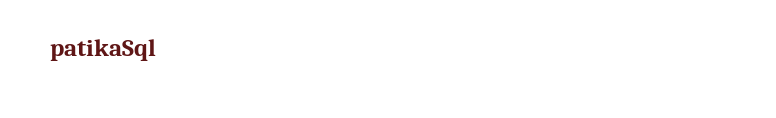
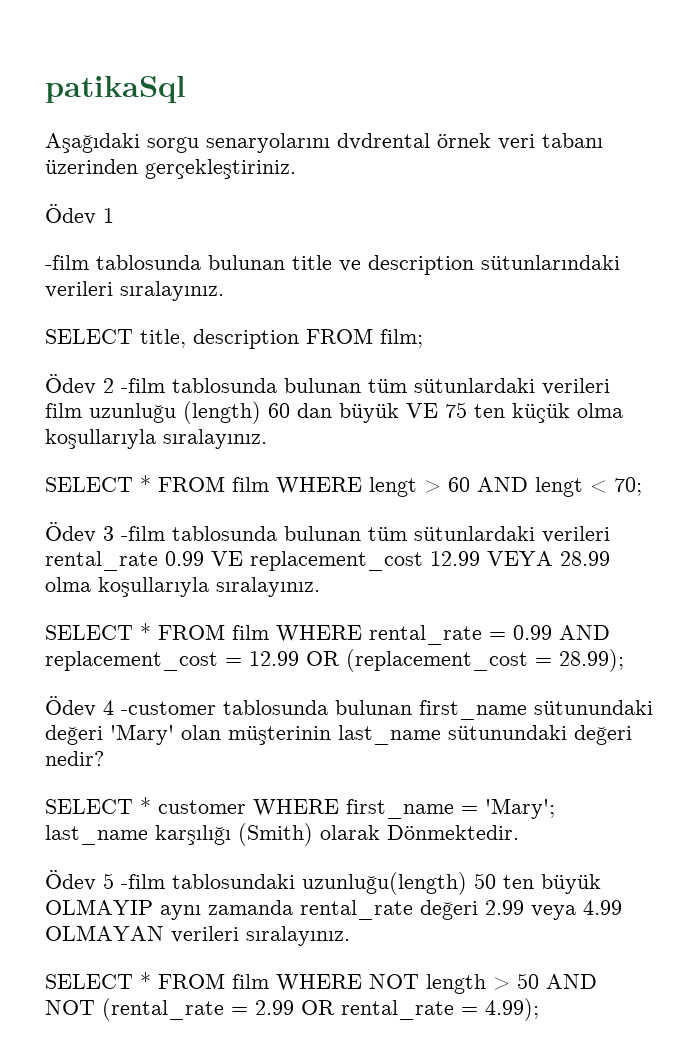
+ Aşağıdaki sorgu senaryolarını dvdrental örnek veri tabanı üzerinden gerçekleştiriniz.
+ Ödev 1
+ -film tablosunda bulunan title ve description sütunlarındaki verileri sıralayınız.
+ SELECT title, description FROM film;
+ Ödev 2 -film tablosunda bulunan tüm sütunlardaki verileri film uzunluğu (length) 60 dan büyük VE 75 ten küçük olma koşullarıyla sıralayınız.
+ SELECT * FROM film WHERE lengt > 60 AND lengt < 70;
+ Ödev 3 -film tablosunda bulunan tüm sütunlardaki verileri rental_rate 0.99 VE replacement_cost 12.99 VEYA 28.99 olma koşullarıyla sıralayınız.
+ SELECT * FROM film WHERE rental_rate = 0.99 AND replacement_cost = 12.99 OR (replacement_cost = 28.99);
+ Ödev 4 -customer tablosunda bulunan first_name sütunundaki değeri 'Mary' olan müşterinin last_name sütunundaki değeri nedir?
+ SELECT * customer WHERE first_name = 'Mary'; last_name karşılığı (Smith) olarak Dönmektedir.
+ Ödev 5 -film tablosundaki uzunluğu(length) 50 ten büyük OLMAYIP aynı zamanda rental_rate değeri 2.99 veya 4.99 OLMAYAN verileri sıralayınız.
+ SELECT * FROM film WHERE NOT length > 50 AND NOT (rental_rate = 2.99 OR rental_rate = 4.99);

